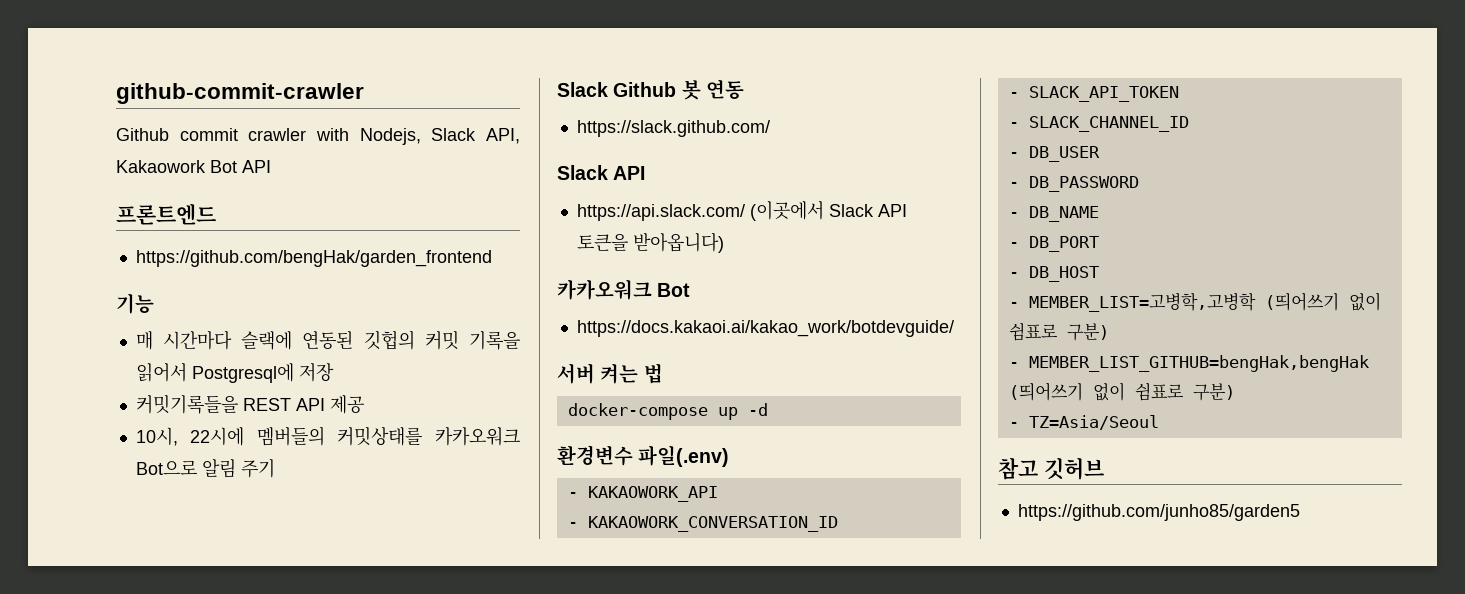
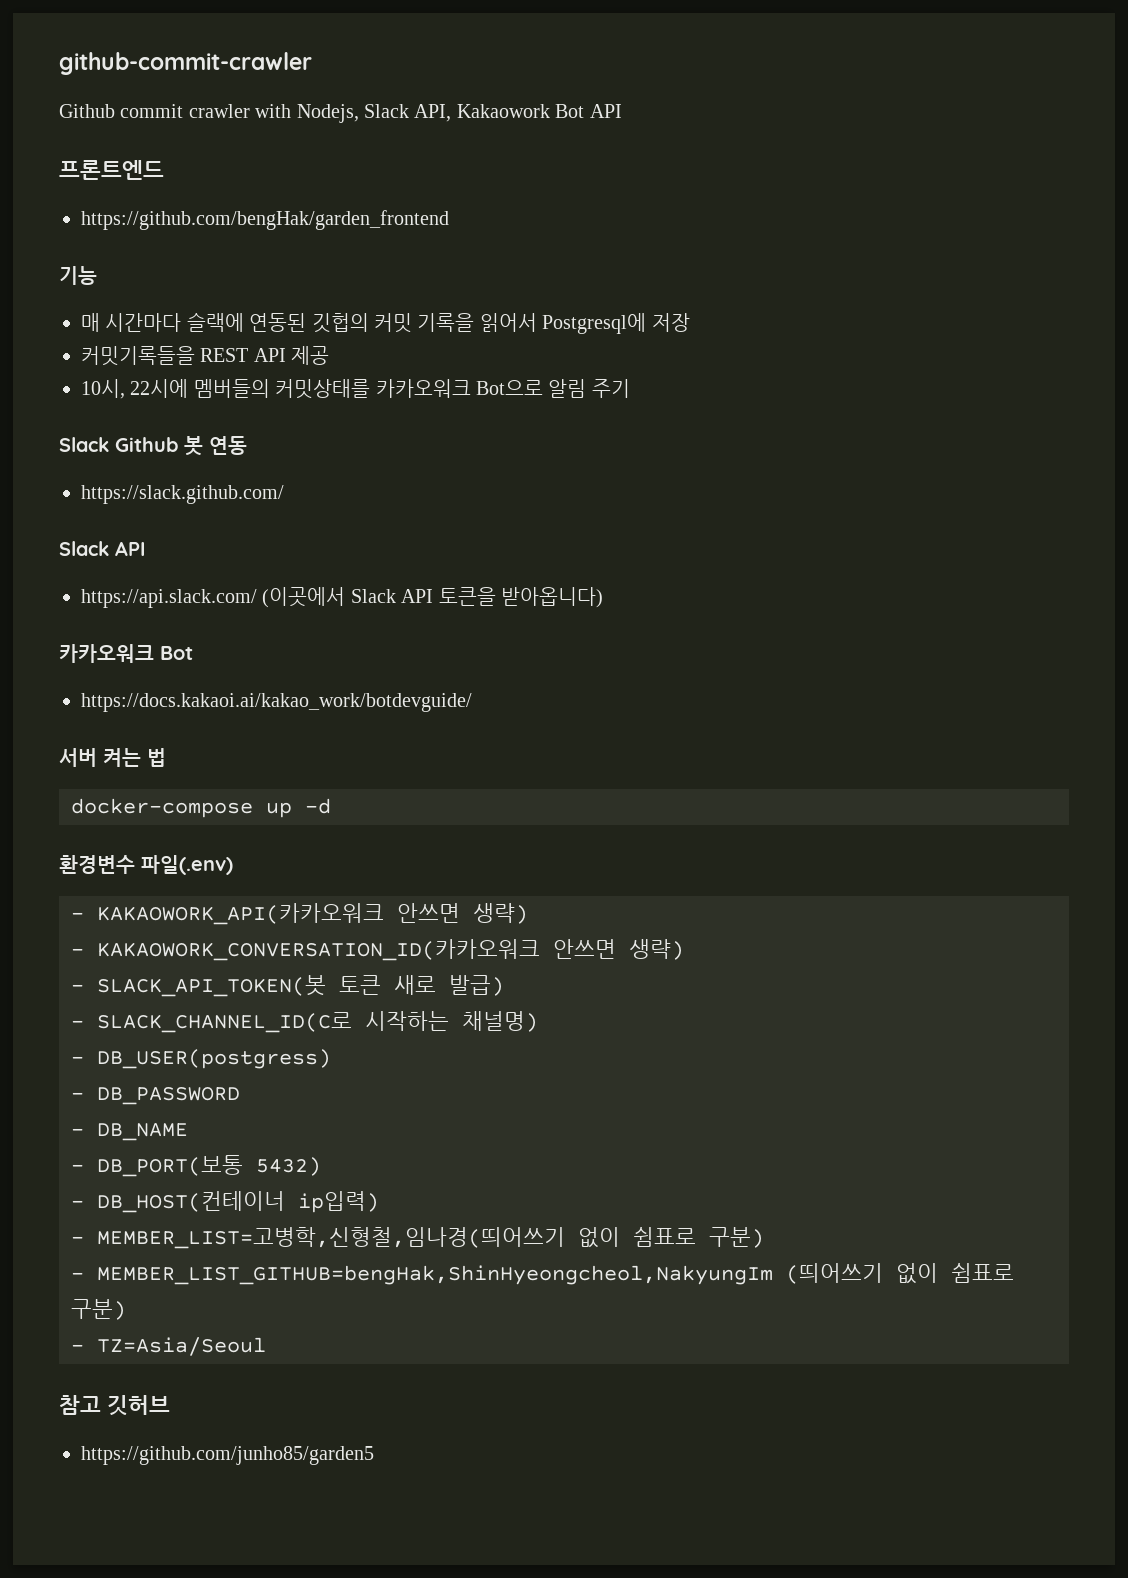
- - KAKAOWORK_API
- - KAKAOWORK_CONVERSATION_ID
- - SLACK_API_TOKEN
- - SLACK_CHANNEL_ID
- - DB_USER
+ - KAKAOWORK_API(카카오워크 안쓰면 생략)
+ - KAKAOWORK_CONVERSATION_ID(카카오워크 안쓰면 생략)
+ - SLACK_API_TOKEN(봇 토큰 새로 발급)
+ - SLACK_CHANNEL_ID(C로 시작하는 채널명)
+ - DB_USER(postgress)
- - DB_PORT
- - DB_HOST
- - MEMBER_LIST=고병학,고병학 (띄어쓰기 없이 쉼표로 구분)
- - MEMBER_LIST_GITHUB=bengHak,bengHak (띄어쓰기 없이 쉼표로 구분)
+ - DB_PORT(보통 5432)
+ - DB_HOST(컨테이너 ip입력)
+ - MEMBER_LIST=고병학,신형철,임나경(띄어쓰기 없이 쉼표로 구분)
+ - MEMBER_LIST_GITHUB=bengHak,ShinHyeongcheol,NakyungIm (띄어쓰기 없이 쉼표로 구분)

